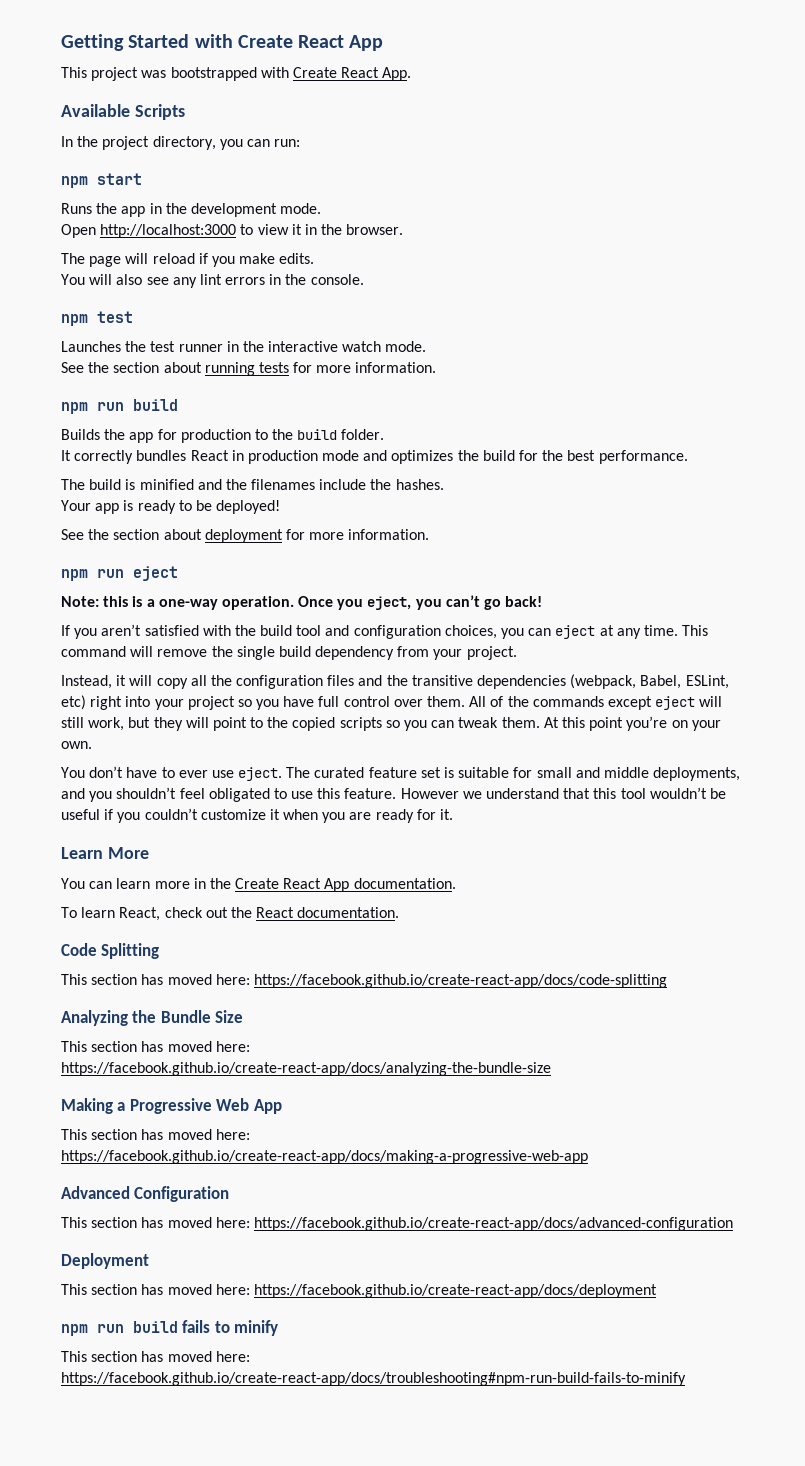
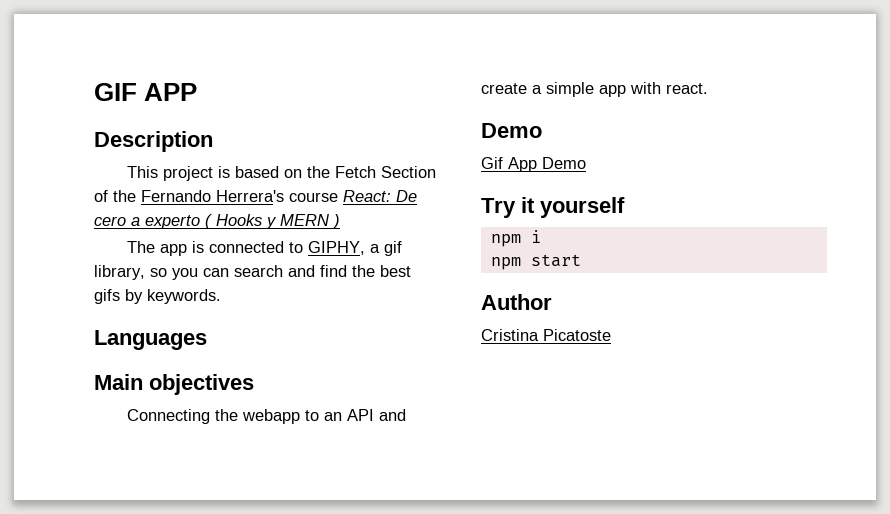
- Getting Started with Create React App
- This project was bootstrapped with Create React App.
- Available Scripts
- In the project directory, you can run:
+ GIF APP
+ Description
+ This project is based on the Fetch Section of the Fernando Herrera's course React: De cero a experto ( Hooks y MERN )
+ The app is connected to GIPHY, a gif library, so you can search and find the best gifs by keywords.
+ Languages
+ Main objectives
+ Connecting the webapp to an API and create a simple app with react.
+ Demo
+ Gif App Demo
+ Try it yourself
+ npm i
  npm start
- Runs the app in the development mode.
- Open http://localhost:3000 to view it in the browser.
- The page will reload if you make edits.
- You will also see any lint errors in the console.
- npm test
- Launches the test runner in the interactive watch mode.
- See the section about running tests for more information.
- npm run build
- Builds the app for production to the build folder.
- It correctly bundles React in production mode and optimizes the build for the best performance.
- The build is minified and the filenames include the hashes.
- Your app is ready to be deployed!
- See the section about deployment for more information.
- npm run eject
- Note: this is a one-way operation. Once you eject, you can’t go back!
- If you aren’t satisfied with the build tool and configuration choices, you can eject at any time. This command will remove the single build dependency from your project.
- Instead, it will copy all the configuration files and the transitive dependencies (webpack, Babel, ESLint, etc) right into your project so you have full control over them. All of the commands except eject will still work, but they will point to the copied scripts so you can tweak them. At this point you’re on your own.
- You don’t have to ever use eject. The curated feature set is suitable for small and middle deployments, and you shouldn’t feel obligated to use this feature. However we understand that this tool wouldn’t be useful if you couldn’t customize it when you are ready for it.
- Learn More
- You can learn more in the Create React App documentation.
- To learn React, check out the React documentation.
- Code Splitting
- This section has moved here: https://facebook.github.io/create-react-app/docs/code-splitting
- Analyzing the Bundle Size
- This section has moved here: https://facebook.github.io/create-react-app/docs/analyzing-the-bundle-size
- Making a Progressive Web App
- This section has moved here: https://facebook.github.io/create-react-app/docs/making-a-progressive-web-app
- Advanced Configuration
- This section has moved here: https://facebook.github.io/create-react-app/docs/advanced-configuration
- Deployment
- This section has moved here: https://facebook.github.io/create-react-app/docs/deployment
- npm run build fails to minify
- This section has moved here: https://facebook.github.io/create-react-app/docs/troubleshooting#npm-run-build-fails-to-minify
+ Author
+ Cristina Picatoste

